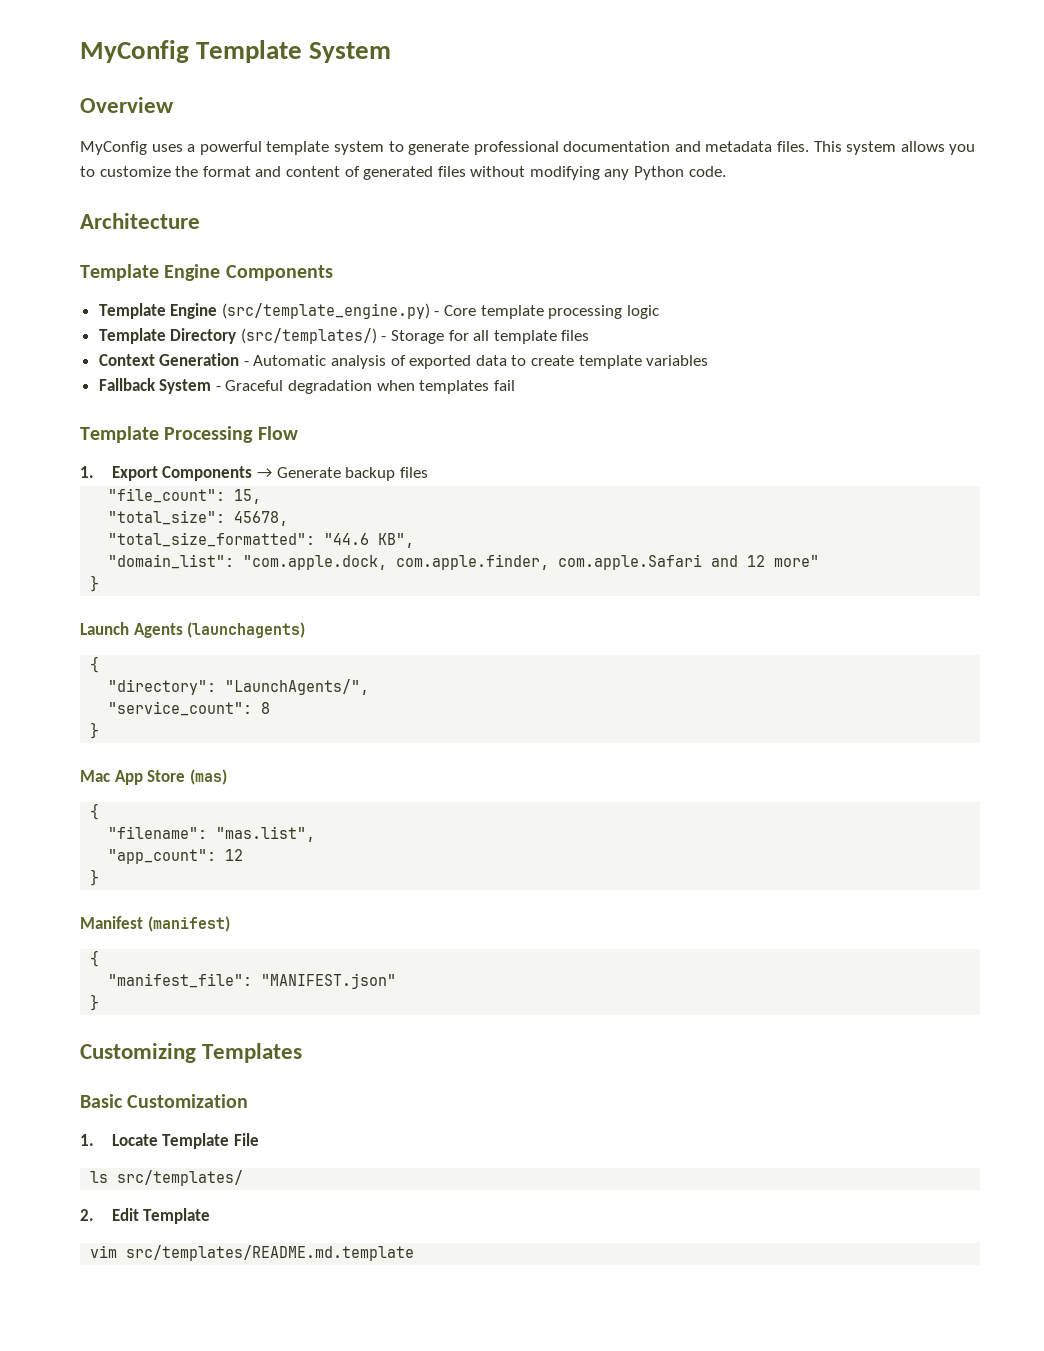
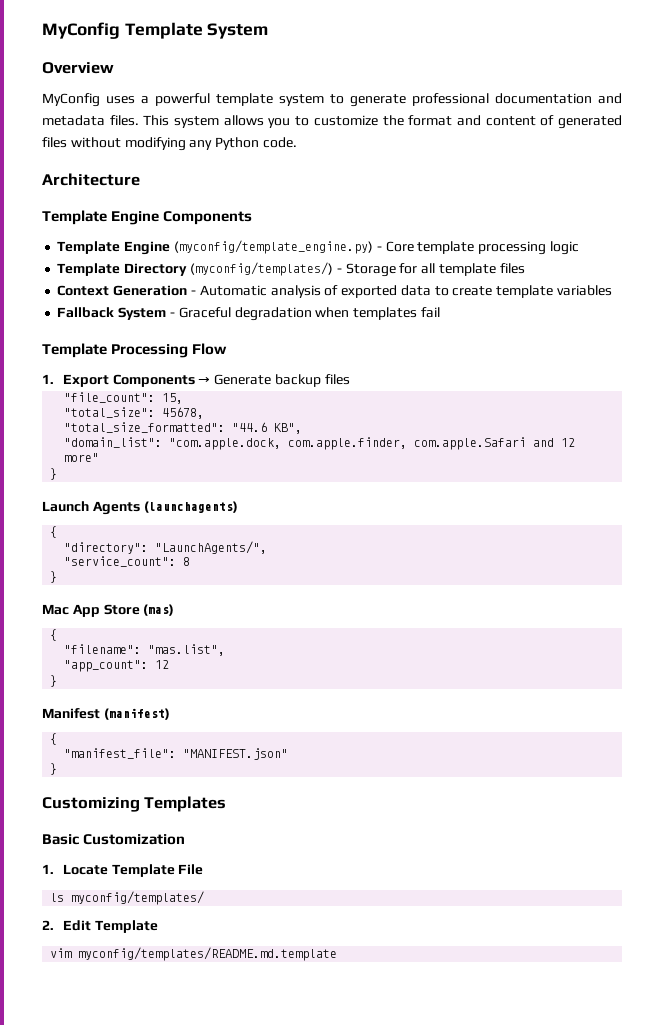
- Template Engine (src/template_engine.py) - Core template processing logic
+ Template Engine (myconfig/template_engine.py) - Core template processing logic
- Template Directory (src/templates/) - Storage for all template files
+ Template Directory (myconfig/templates/) - Storage for all template files
- ls src/templates/
+ ls myconfig/templates/
- vim src/templates/README.md.template
+ vim myconfig/templates/README.md.template

